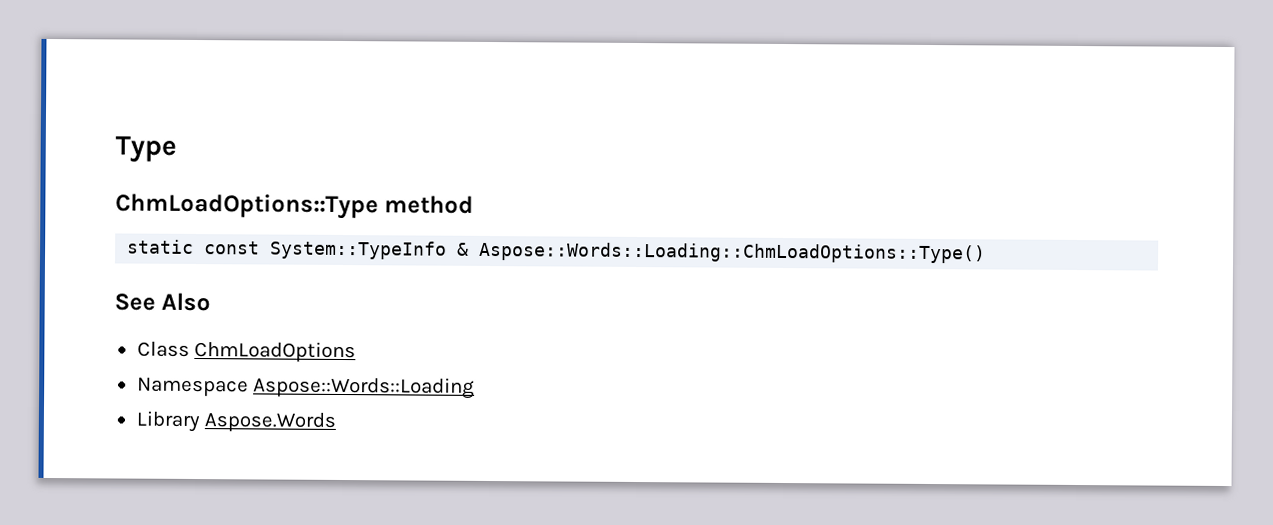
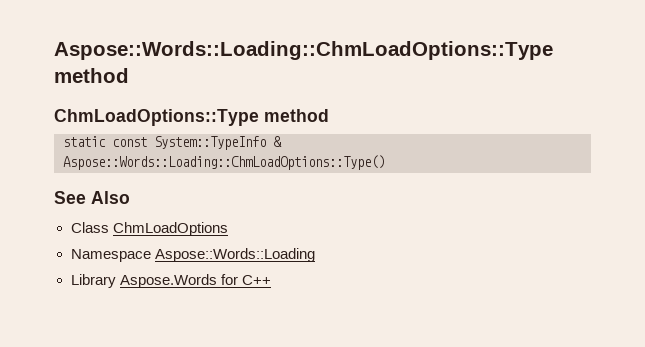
- Type
+ Aspose::Words::Loading::ChmLoadOptions::Type method
- Library Aspose.Words
+ Library Aspose.Words for C++

